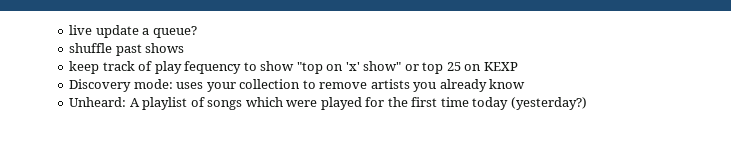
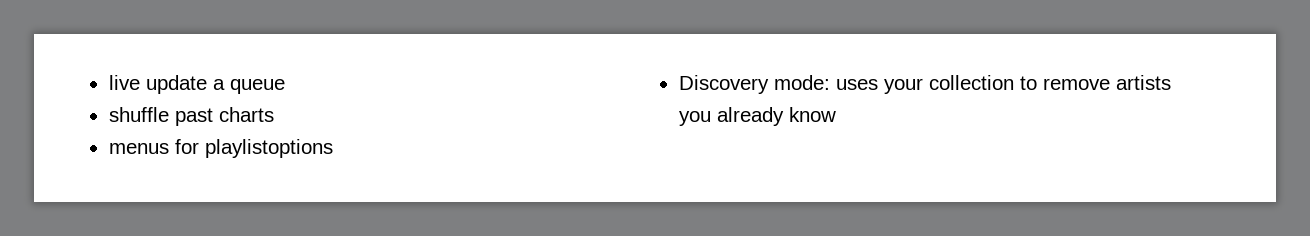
- live update a queue?
+ live update a queue
- shuffle past shows
- keep track of play fequency to show "top on 'x' show" or top 25 on KEXP
+ shuffle past charts
+ menus for playlistoptions
- Unheard: A playlist of songs which were played for the first time today (yesterday?)

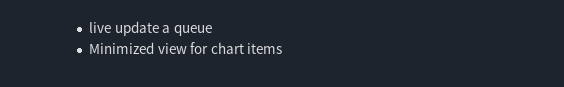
- shuffle past charts
- menus for playlistoptions
- Discovery mode: uses your collection to remove artists you already know
+ Minimized view for chart items

